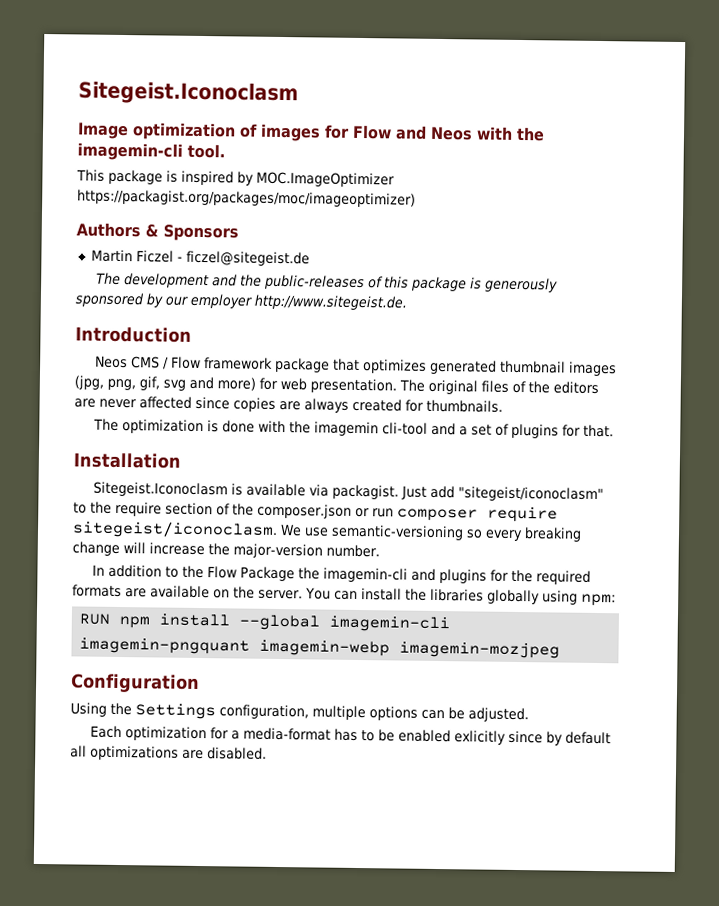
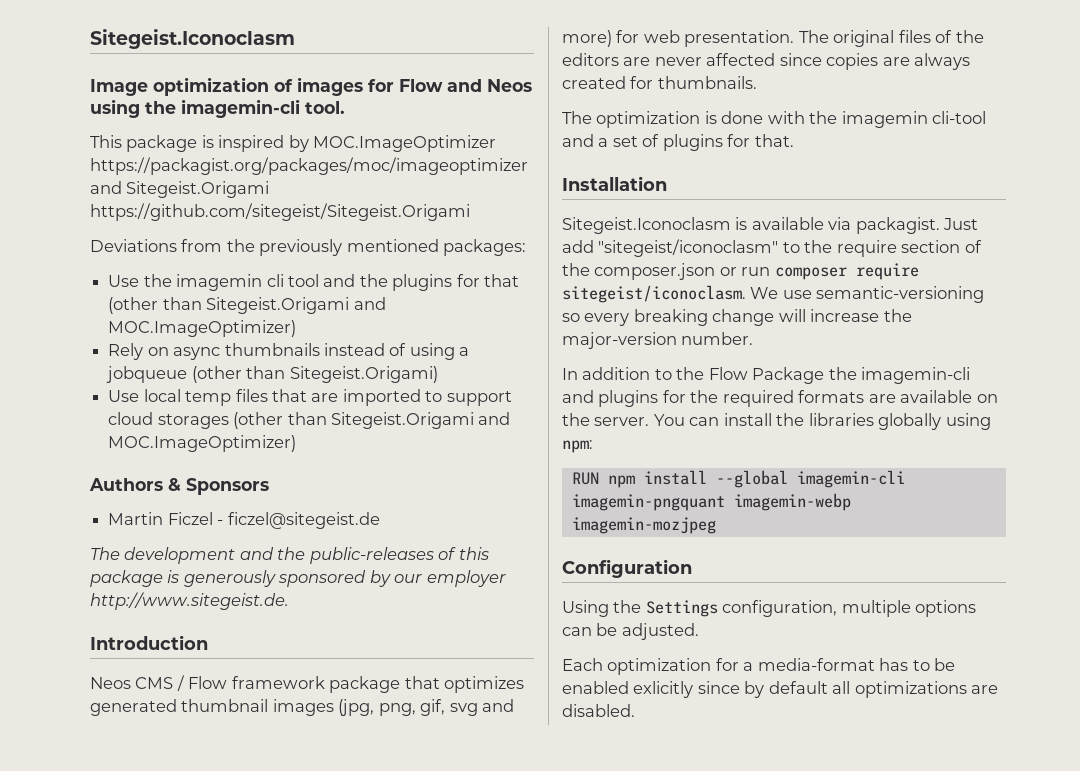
- Image optimization of images for Flow and Neos with the imagemin-cli tool.
+ Image optimization of images for Flow and Neos using the imagemin-cli tool.
- This package is inspired by MOC.ImageOptimizer https://packagist.org/packages/moc/imageoptimizer)
+ This package is inspired by MOC.ImageOptimizer https://packagist.org/packages/moc/imageoptimizer and Sitegeist.Origami https://github.com/sitegeist/Sitegeist.Origami
+ Deviations from the previously mentioned packages:
+ Use the imagemin cli tool and the plugins for that (other than Sitegeist.Origami and MOC.ImageOptimizer)
+ Rely on async thumbnails instead of using a jobqueue (other than Sitegeist.Origami)
+ Use local temp files that are imported to support cloud storages (other than Sitegeist.Origami and MOC.ImageOptimizer)

